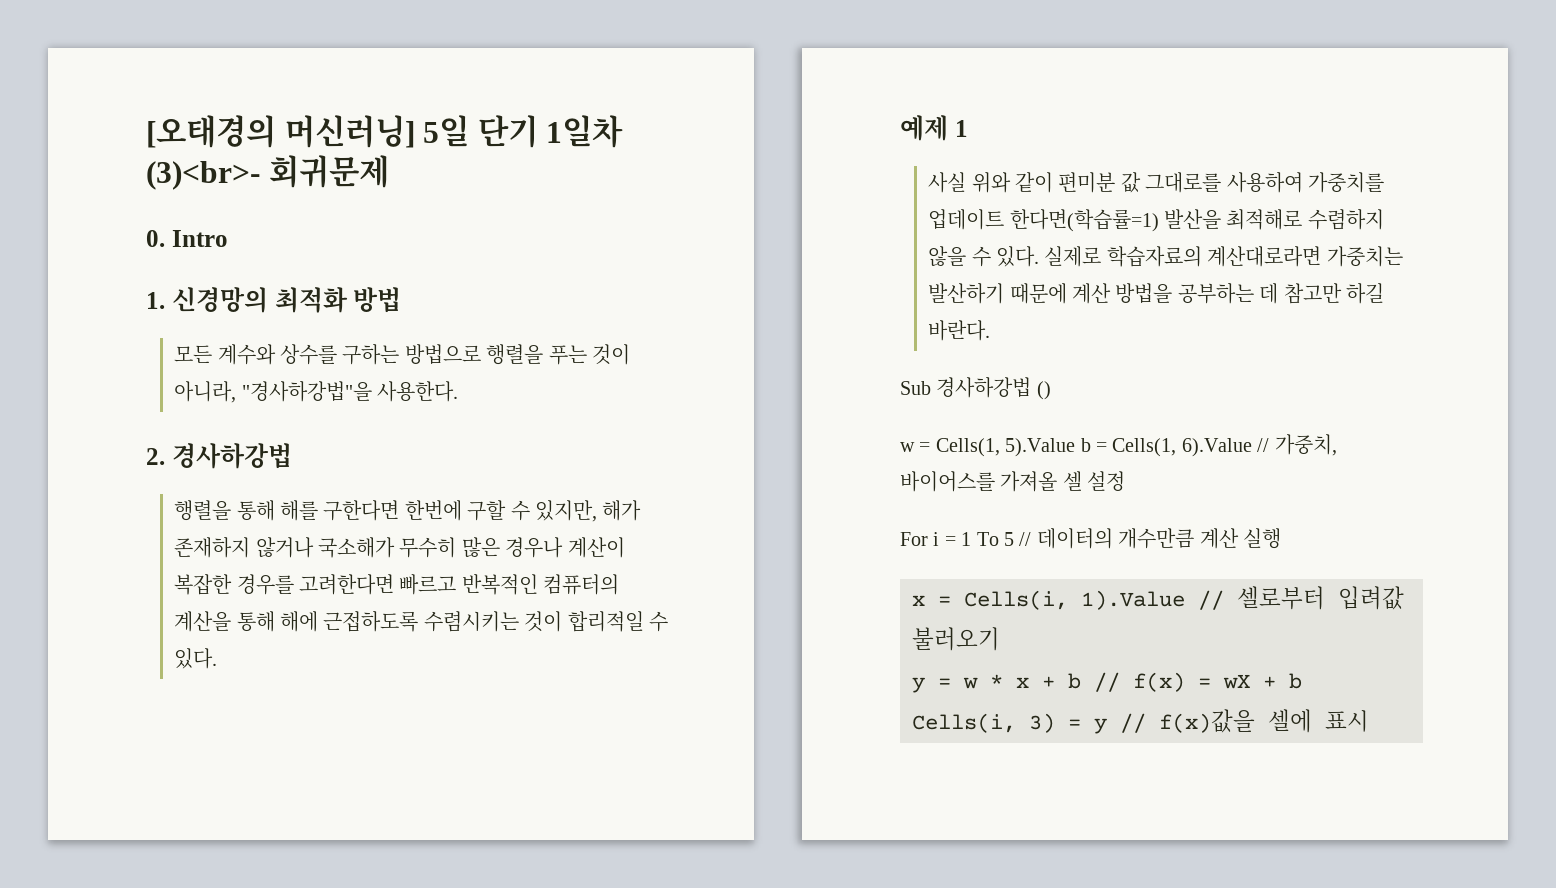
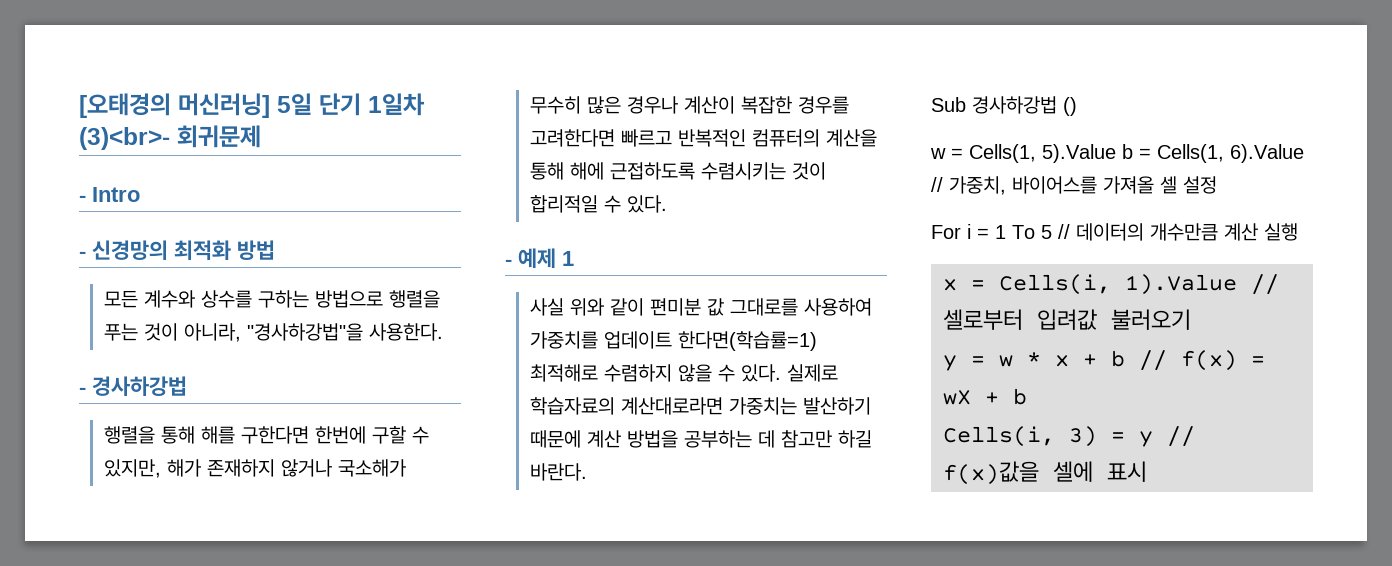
- 0. Intro
+ - Intro
- 1. 신경망의 최적화 방법
+ - 신경망의 최적화 방법
- 2. 경사하강법
+ - 경사하강법
- 예제 1
+ - 예제 1
- 사실 위와 같이 편미분 값 그대로를 사용하여 가중치를 업데이트 한다면(학습률=1) 발산을 최적해로 수렴하지 않을 수 있다.
+ 사실 위와 같이 편미분 값 그대로를 사용하여 가중치를 업데이트 한다면(학습률=1) 최적해로 수렴하지 않을 수 있다.

